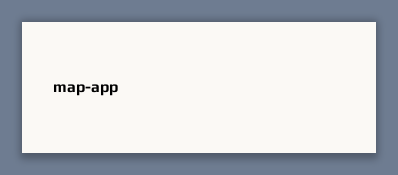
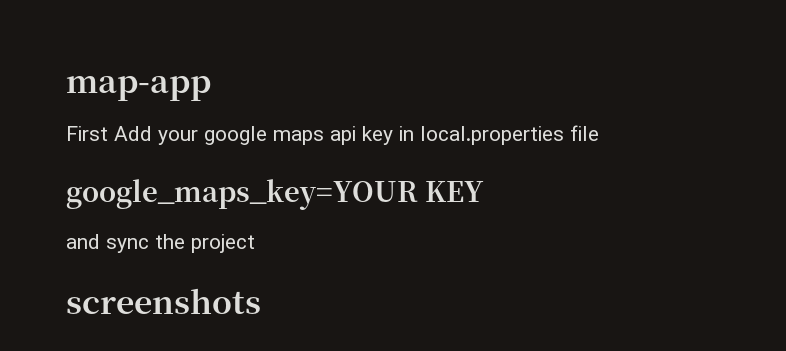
+ First Add your google maps api key in local.properties file
+ google_maps_key=YOUR KEY
+ and sync the project
+ screenshots

